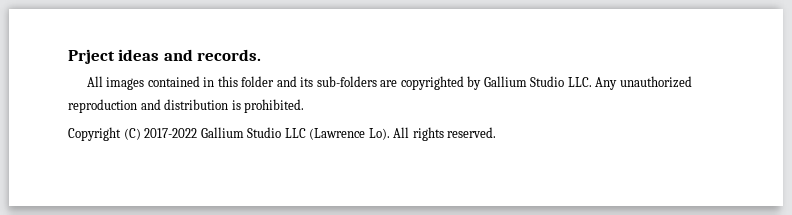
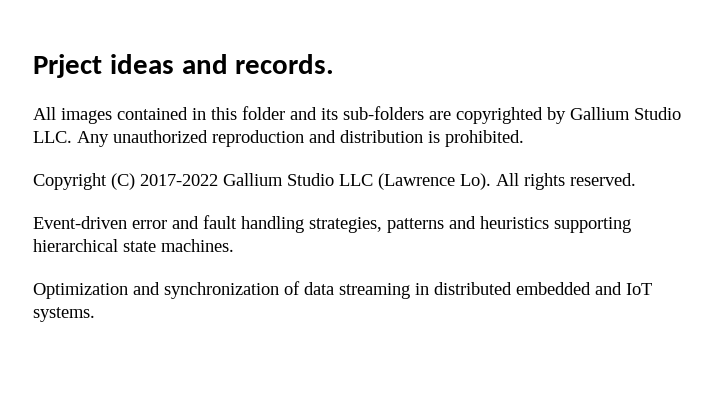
+ Event-driven error and fault handling strategies, patterns and heuristics supporting hierarchical state machines.
+ Optimization and synchronization of data streaming in distributed embedded and IoT systems.

